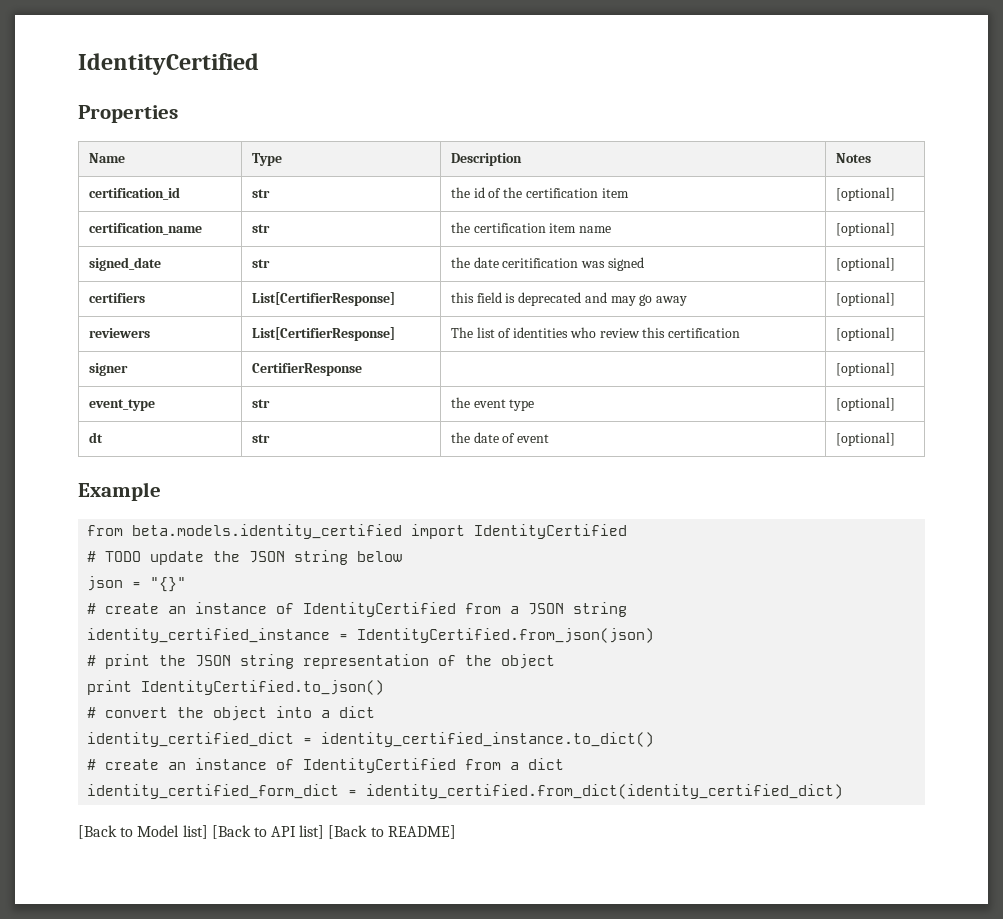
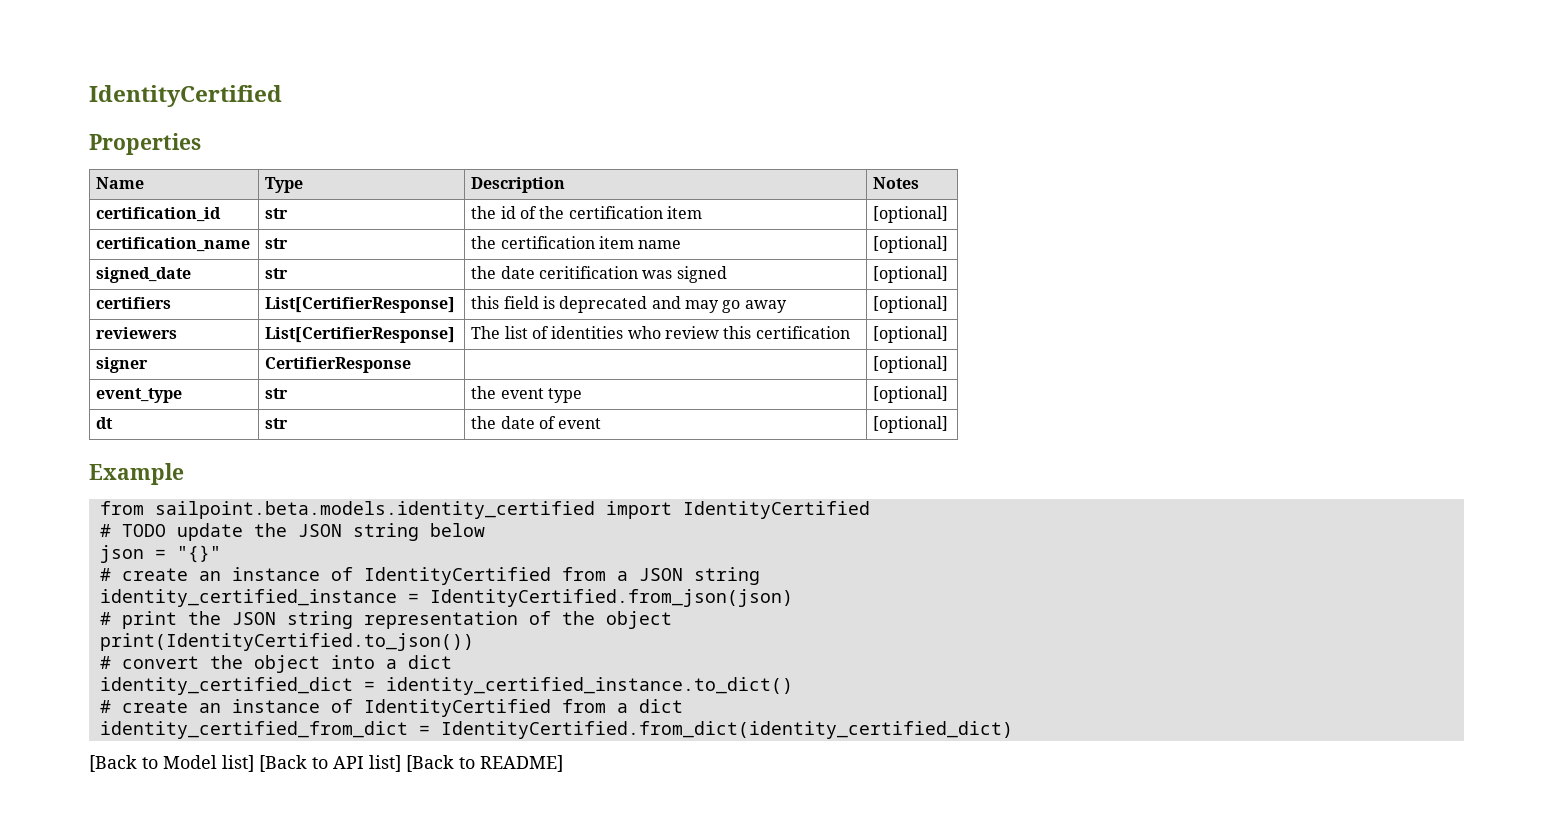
- from beta.models.identity_certified import IdentityCertified
+ from sailpoint.beta.models.identity_certified import IdentityCertified
- print IdentityCertified.to_json()
+ print(IdentityCertified.to_json())
- identity_certified_form_dict = identity_certified.from_dict(identity_certified_dict)
+ identity_certified_from_dict = IdentityCertified.from_dict(identity_certified_dict)

